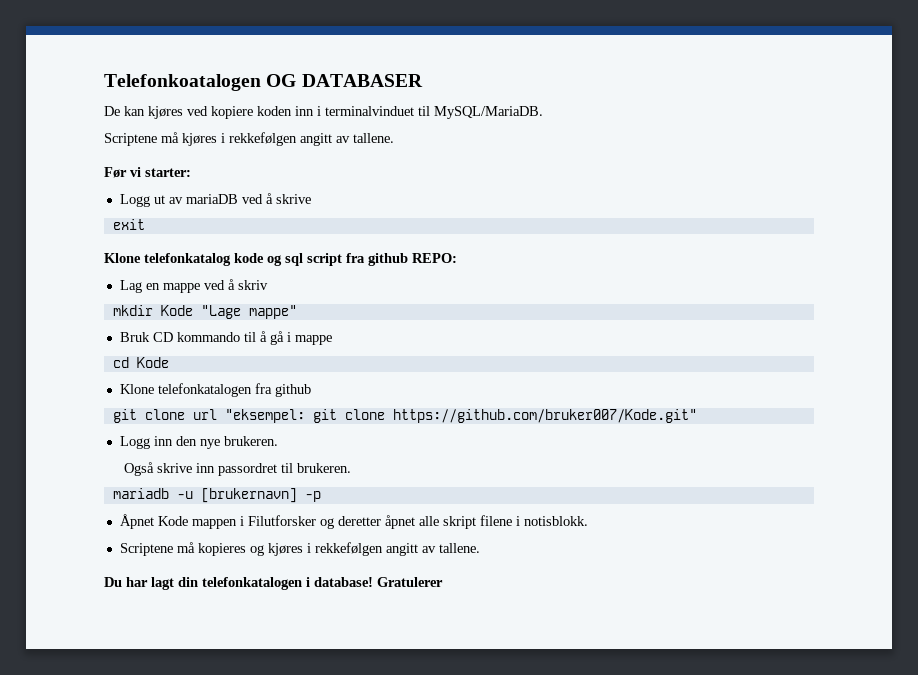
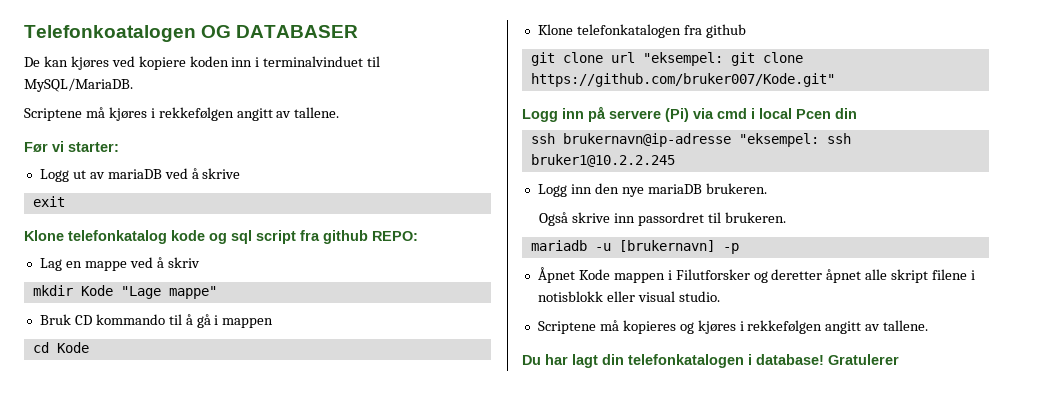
- Bruk CD kommando til å gå i mappe
+ Bruk CD kommando til å gå i mappen
+ Logg inn på servere (Pi) via cmd i local Pcen din
+ ssh brukernavn@ip-adresse "eksempel: ssh bruker1@10.2.2.245
- Logg inn den nye brukeren.
+ Logg inn den nye mariaDB brukeren.
- Åpnet Kode mappen i Filutforsker og deretter åpnet alle skript filene i notisblokk.
+ Åpnet Kode mappen i Filutforsker og deretter åpnet alle skript filene i notisblokk eller visual studio.

